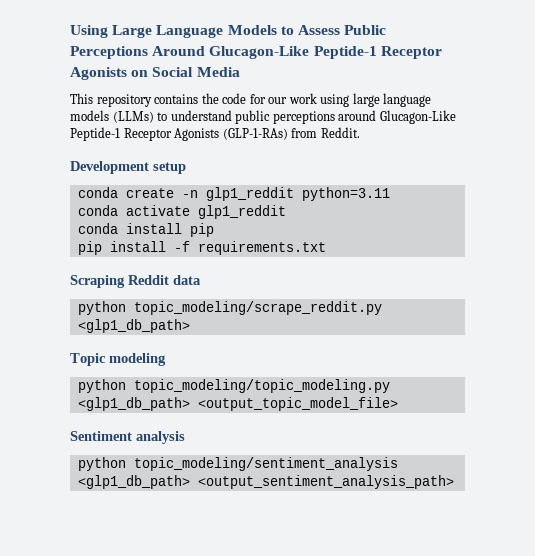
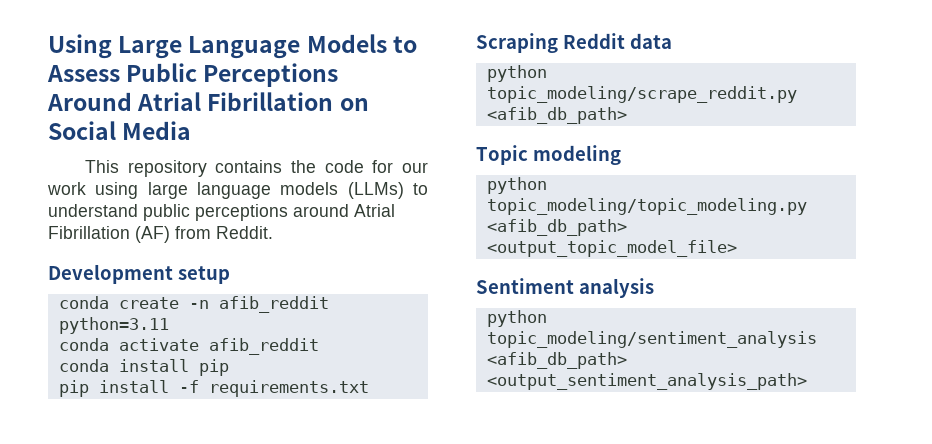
- Using Large Language Models to Assess Public Perceptions Around Glucagon-Like Peptide-1 Receptor Agonists on Social Media
+ Using Large Language Models to Assess Public Perceptions Around Atrial Fibrillation on Social Media
- This repository contains the code for our work using large language models (LLMs) to understand public perceptions around Glucagon-Like Peptide-1 Receptor Agonists (GLP-1-RAs) from Reddit.
+ This repository contains the code for our work using large language models (LLMs) to understand public perceptions around Atrial Fibrillation (AF) from Reddit.
- conda create -n glp1_reddit python=3.11
+ conda create -n afib_reddit python=3.11
- conda activate glp1_reddit
+ conda activate afib_reddit
- python topic_modeling/scrape_reddit.py <glp1_db_path>
+ python topic_modeling/scrape_reddit.py <afib_db_path>
- python topic_modeling/topic_modeling.py <glp1_db_path> <output_topic_model_file>
+ python topic_modeling/topic_modeling.py <afib_db_path> <output_topic_model_file>
- python topic_modeling/sentiment_analysis <glp1_db_path> <output_sentiment_analysis_path>
+ python topic_modeling/sentiment_analysis <afib_db_path> <output_sentiment_analysis_path>

